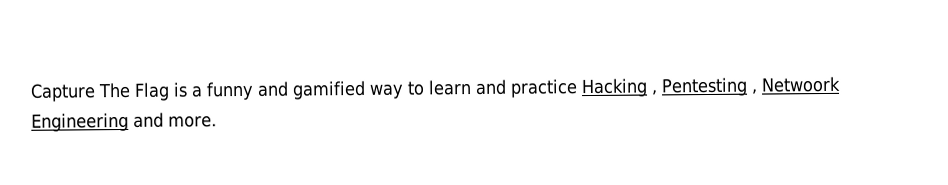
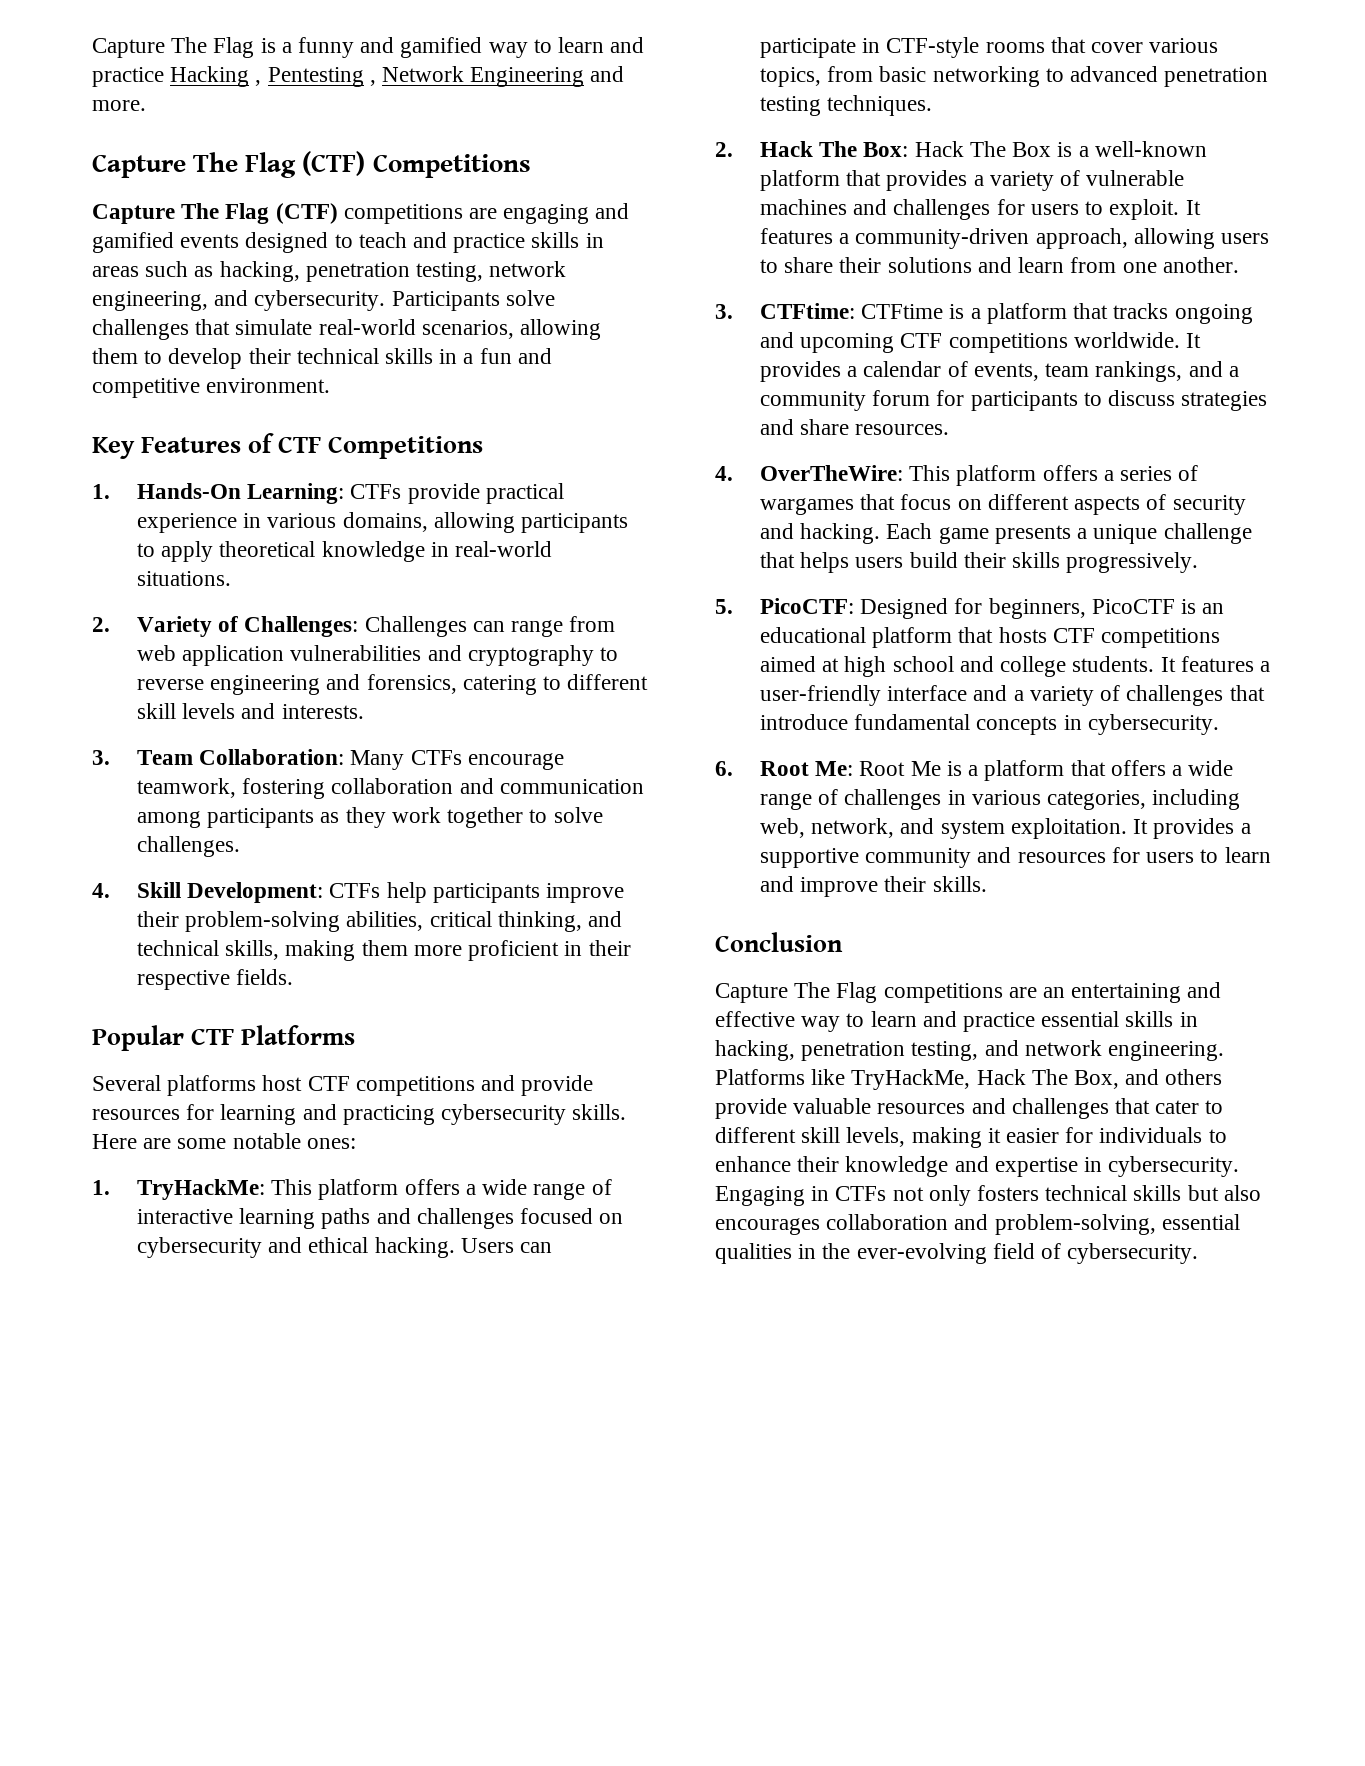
- Capture The Flag is a funny and gamified way to learn and practice Hacking , Pentesting , Netwoork Engineering and more.
+ Capture The Flag is a funny and gamified way to learn and practice Hacking , Pentesting , Network Engineering and more.
+ Capture The Flag (CTF) Competitions
+ Capture The Flag (CTF) competitions are engaging and gamified events designed to teach and practice skills in areas such as hacking, penetration testing, network engineering, and cybersecurity. Participants solve challenges that simulate real-world scenarios, allowing them to develop their technical skills in a fun and competitive environment.
+ Key Features of CTF Competitions
+ 1. Hands-On Learning: CTFs provide practical experience in various domains, allowing participants to apply theoretical knowledge in real-world situations.
+ 2. Variety of Challenges: Challenges can range from web application vulnerabilities and cryptography to reverse engineering and forensics, catering to different skill levels and interests.
+ 3. Team Collaboration: Many CTFs encourage teamwork, fostering collaboration and communication among participants as they work together to solve challenges.
+ 4. Skill Development: CTFs help participants improve their problem-solving abilities, critical thinking, and technical skills, making them more proficient in their respective fields.
+ Popular CTF Platforms
+ Several platforms host CTF competitions and provide resources for learning and practicing cybersecurity skills. Here are some notable ones:
+ 1. TryHackMe: This platform offers a wide range of interactive learning paths and challenges focused on cybersecurity and ethical hacking. Users can participate in CTF-style rooms that cover various topics, from basic networking to advanced penetration testing techniques.
+ 2. Hack The Box: Hack The Box is a well-known platform that provides a variety of vulnerable machines and challenges for users to exploit. It features a community-driven approach, allowing users to share their solutions and learn from one another.
+ 3. CTFtime: CTFtime is a platform that tracks ongoing and upcoming CTF competitions worldwide. It provides a calendar of events, team rankings, and a community forum for participants to discuss strategies and share resources.
+ 4. OverTheWire: This platform offers a series of wargames that focus on different aspects of security and hacking. Each game presents a unique challenge that helps users build their skills progressively.
+ 5. PicoCTF: Designed for beginners, PicoCTF is an educational platform that hosts CTF competitions aimed at high school and college students. It features a user-friendly interface and a variety of challenges that introduce fundamental concepts in cybersecurity.
+ 6. Root Me: Root Me is a platform that offers a wide range of challenges in various categories, including web, network, and system exploitation. It provides a supportive community and resources for users to learn and improve their skills.
+ Conclusion
+ Capture The Flag competitions are an entertaining and effective way to learn and practice essential skills in hacking, penetration testing, and network engineering. Platforms like TryHackMe, Hack The Box, and others provide valuable resources and challenges that cater to different skill levels, making it easier for individuals to enhance their knowledge and expertise in cybersecurity. Engaging in CTFs not only fosters technical skills but also encourages collaboration and problem-solving, essential qualities in the ever-evolving field of cybersecurity.

